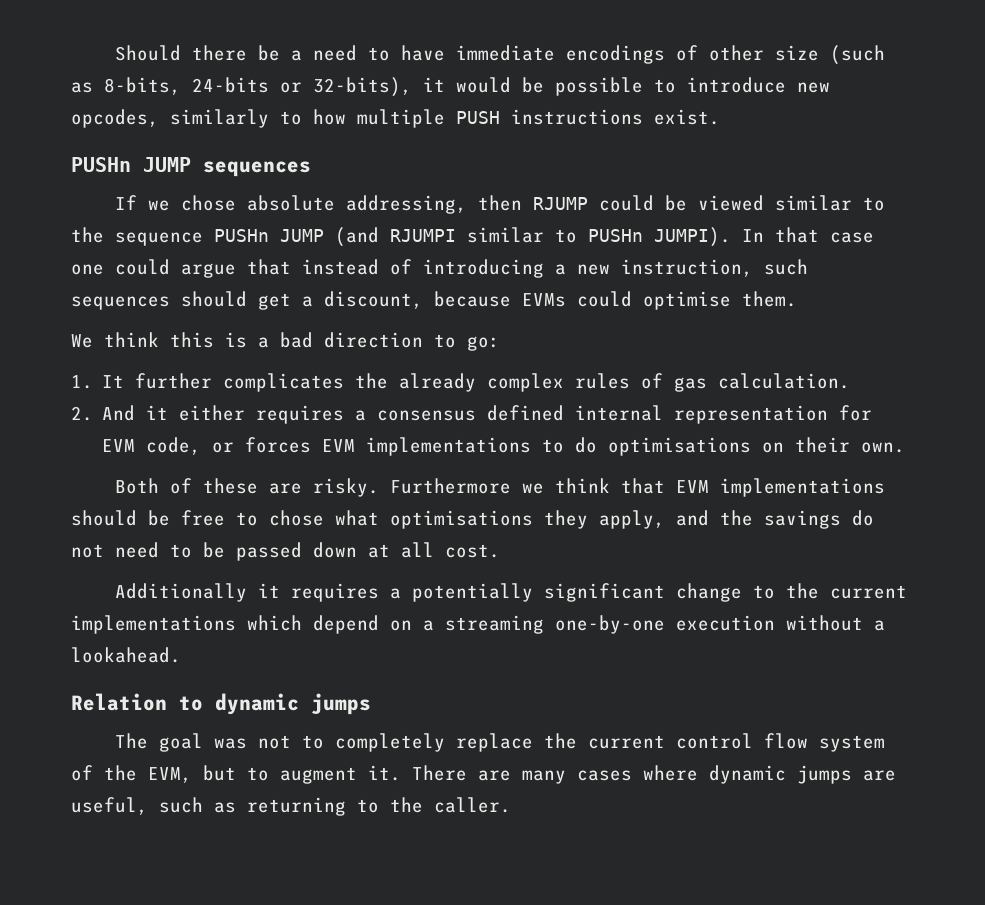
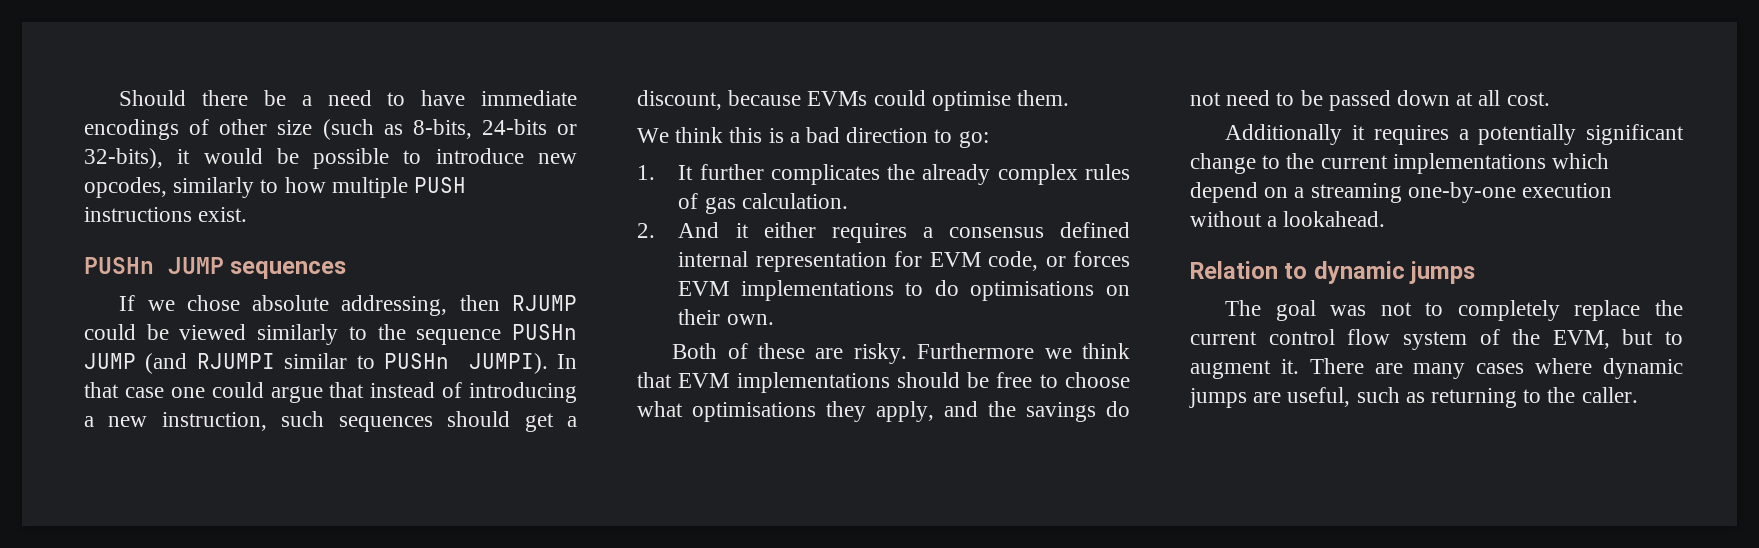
- If we chose absolute addressing, then RJUMP could be viewed similar to the sequence PUSHn JUMP (and RJUMPI similar to PUSHn JUMPI).
+ If we chose absolute addressing, then RJUMP could be viewed similarly to the sequence PUSHn JUMP (and RJUMPI similar to PUSHn JUMPI).
- Furthermore we think that EVM implementations should be free to chose what optimisations they apply, and the savings do not need to be passed down at all cost.
+ Furthermore we think that EVM implementations should be free to choose what optimisations they apply, and the savings do not need to be passed down at all cost.

